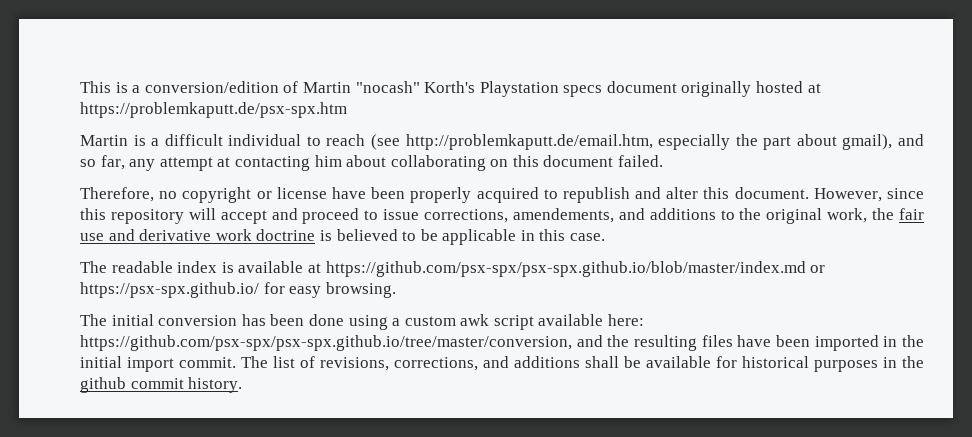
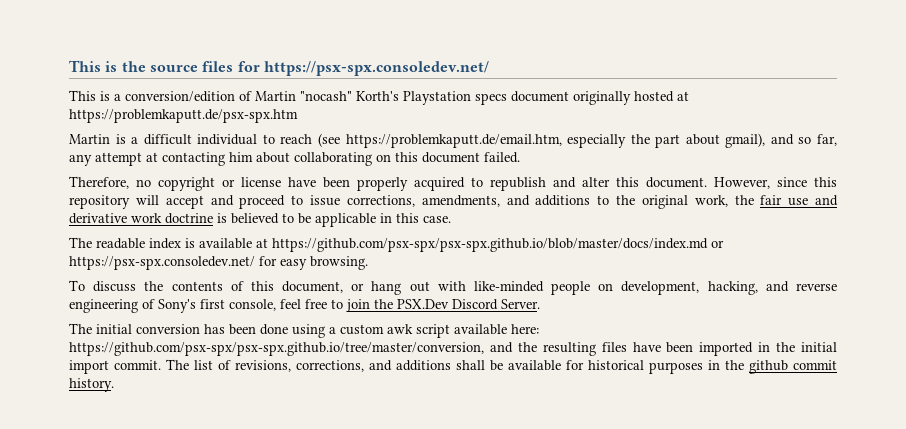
+ This is the source files for https://psx-spx.consoledev.net/
- Martin is a difficult individual to reach (see http://problemkaputt.de/email.htm, especially the part about gmail), and so far, any attempt at contacting him about collaborating on this document failed.
+ Martin is a difficult individual to reach (see https://problemkaputt.de/email.htm, especially the part about gmail), and so far, any attempt at contacting him about collaborating on this document failed.
- However, since this repository will accept and proceed to issue corrections, amendements, and additions to the original work, the fair use and derivative work doctrine is believed to be applicable in this case.
+ However, since this repository will accept and proceed to issue corrections, amendments, and additions to the original work, the fair use and derivative work doctrine is believed to be applicable in this case.
- The readable index is available at https://github.com/psx-spx/psx-spx.github.io/blob/master/index.md or https://psx-spx.github.io/ for easy browsing.
+ The readable index is available at https://github.com/psx-spx/psx-spx.github.io/blob/master/docs/index.md or https://psx-spx.consoledev.net/ for easy browsing.
+ To discuss the contents of this document, or hang out with like-minded people on development, hacking, and reverse engineering of Sony's first console, feel free to join the PSX.Dev Discord Server.

